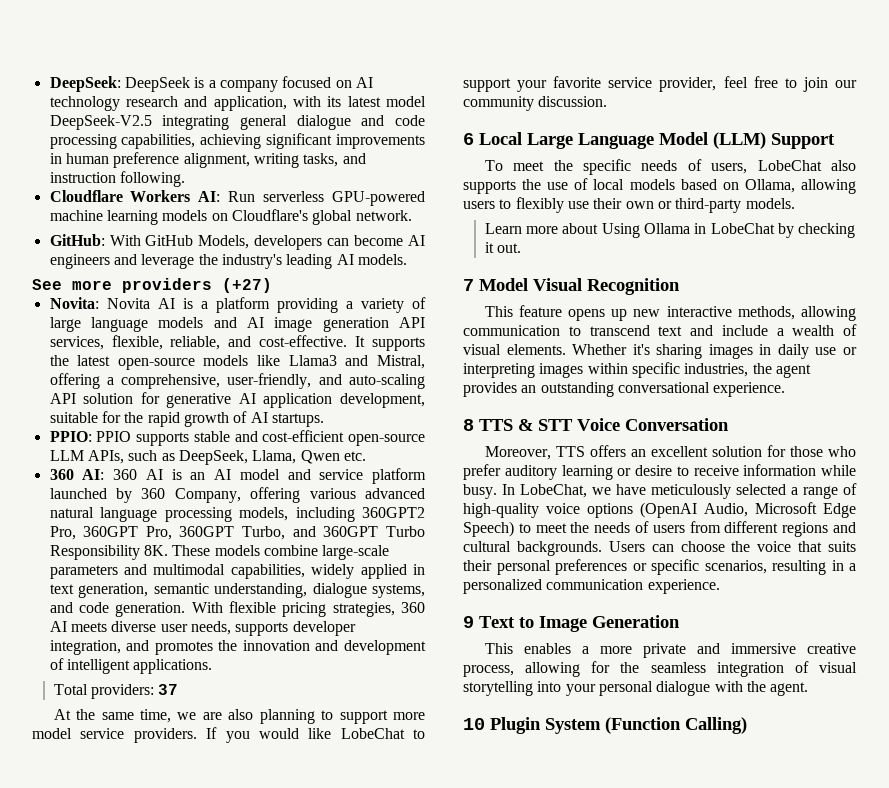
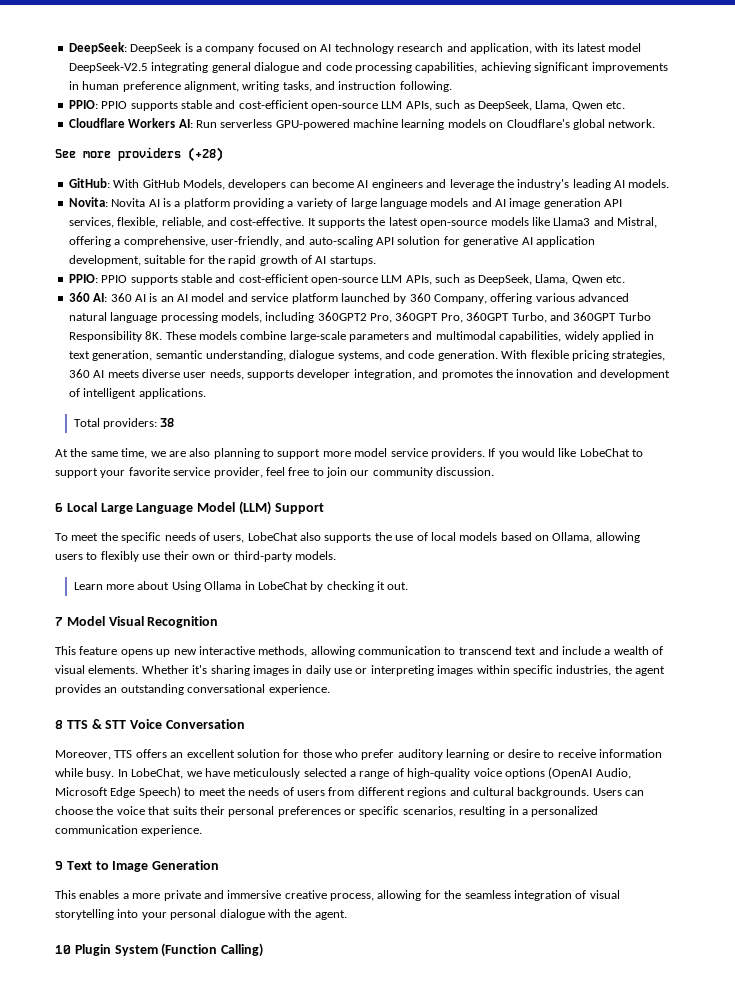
  DeepSeek: DeepSeek is a company focused on AI technology research and application, with its latest model DeepSeek-V2.5 integrating general dialogue and code processing capabilities, achieving significant improvements in human preference alignment, writing tasks, and instruction following.
+ PPIO: PPIO supports stable and cost-efficient open-source LLM APIs, such as DeepSeek, Llama, Qwen etc.
+ See more providers (+28)
- See more providers (+27)
- Total providers: 37
+ Total providers: 38

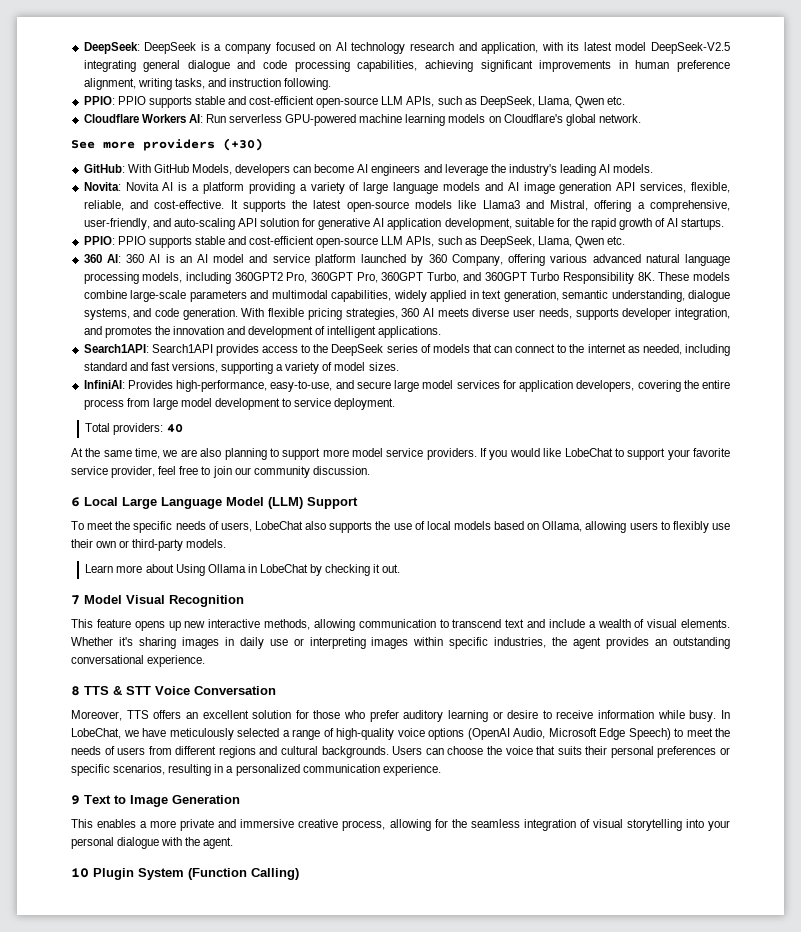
- See more providers (+28)
+ See more providers (+30)
+ Search1API: Search1API provides access to the DeepSeek series of models that can connect to the internet as needed, including standard and fast versions, supporting a variety of model sizes.
+ InfiniAI: Provides high-performance, easy-to-use, and secure large model services for application developers, covering the entire process from large model development to service deployment.
- Total providers: 38
+ Total providers: 40

